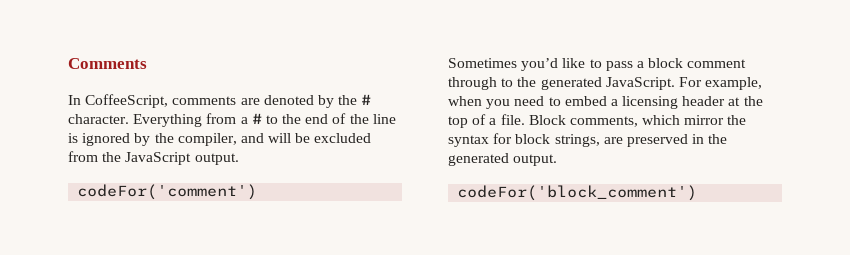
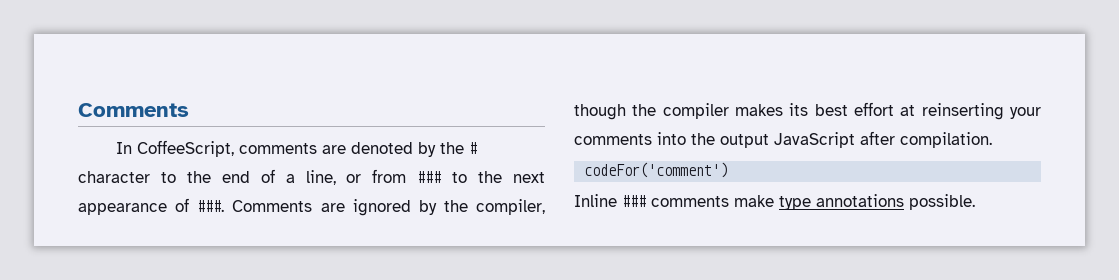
- In CoffeeScript, comments are denoted by the # character. Everything from a # to the end of the line is ignored by the compiler, and will be excluded from the JavaScript output.
+ In CoffeeScript, comments are denoted by the # character to the end of a line, or from ### to the next appearance of ###. Comments are ignored by the compiler, though the compiler makes its best effort at reinserting your comments into the output JavaScript after compilation.
  codeFor('comment')
- Sometimes you’d like to pass a block comment through to the generated JavaScript. For example, when you need to embed a licensing header at the top of a file. Block comments, which mirror the syntax for block strings, are preserved in the generated output.
- codeFor('block_comment')
+ Inline ### comments make type annotations possible.

